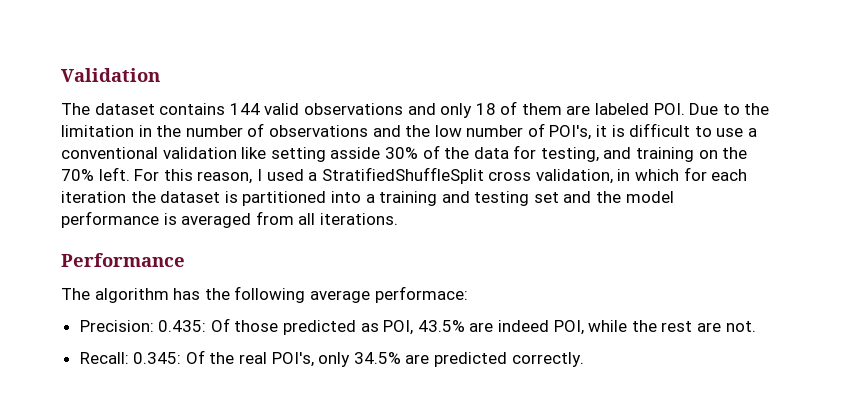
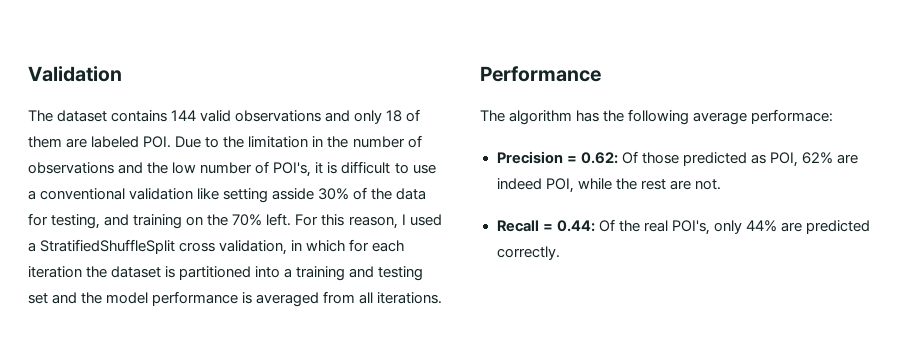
- Precision: 0.435: Of those predicted as POI, 43.5% are indeed POI, while the rest are not.
+ Precision = 0.62: Of those predicted as POI, 62% are indeed POI, while the rest are not.
- Recall: 0.345: Of the real POI's, only 34.5% are predicted correctly.
+ Recall = 0.44: Of the real POI's, only 44% are predicted correctly.

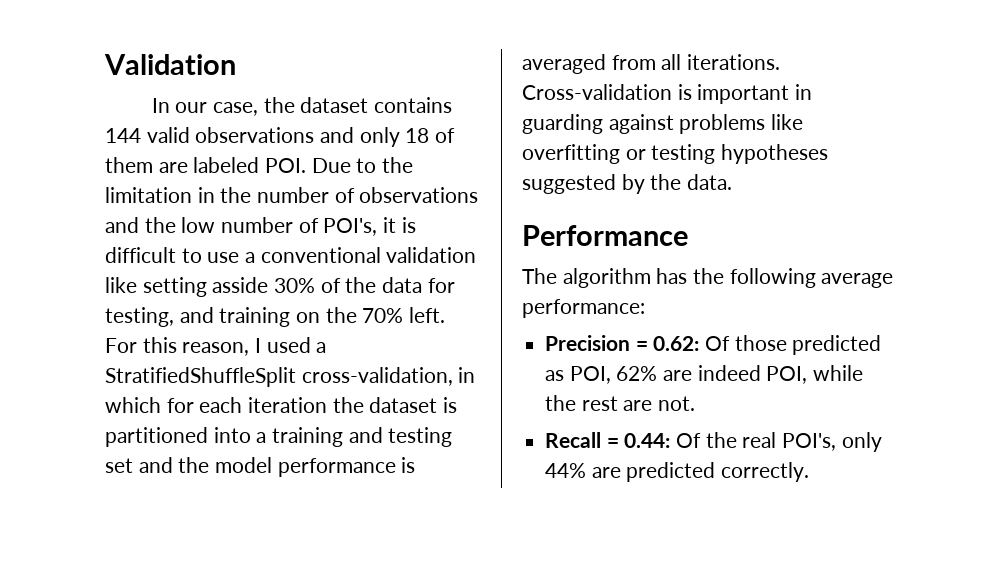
- The dataset contains 144 valid observations and only 18 of them are labeled POI. Due to the limitation in the number of observations and the low number of POI's, it is difficult to use a conventional validation like setting asside 30% of the data for testing, and training on the 70% left.
+ In our case, the dataset contains 144 valid observations and only 18 of them are labeled POI. Due to the limitation in the number of observations and the low number of POI's, it is difficult to use a conventional validation like setting asside 30% of the data for testing, and training on the 70% left.
- For this reason, I used a StratifiedShuffleSplit cross validation, in which for each iteration the dataset is partitioned into a training and testing set and the model performance is averaged from all iterations.
+ For this reason, I used a StratifiedShuffleSplit cross-validation, in which for each iteration the dataset is partitioned into a training and testing set and the model performance is averaged from all iterations. Cross-validation is important in guarding against problems like overfitting or testing hypotheses suggested by the data.
- The algorithm has the following average performace:
+ The algorithm has the following average performance:

